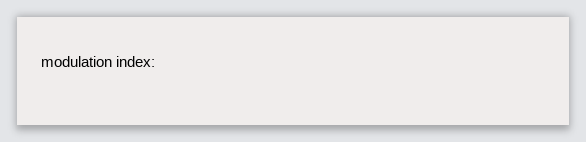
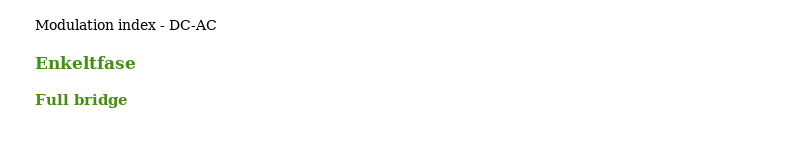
- modulation index:
+ Modulation index - DC-AC
+ Enkeltfase
+ Full bridge

